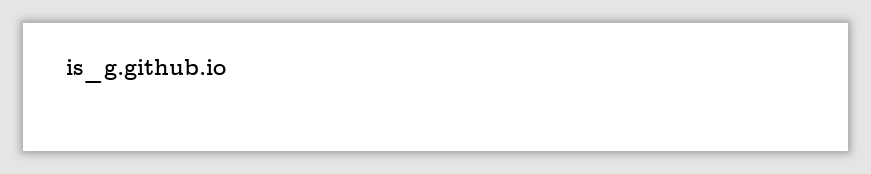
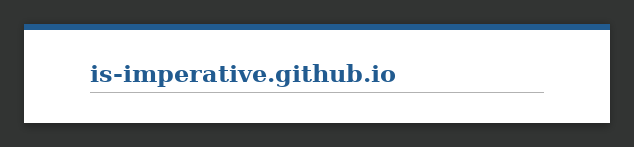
- is_g.github.io
+ is-imperative.github.io

